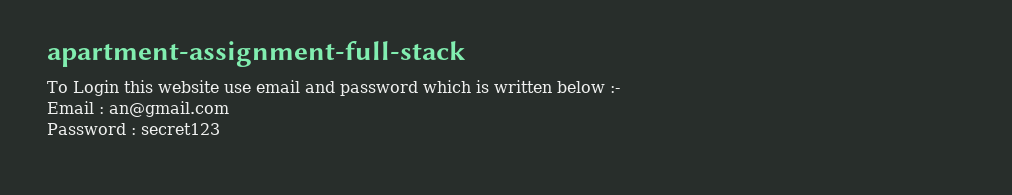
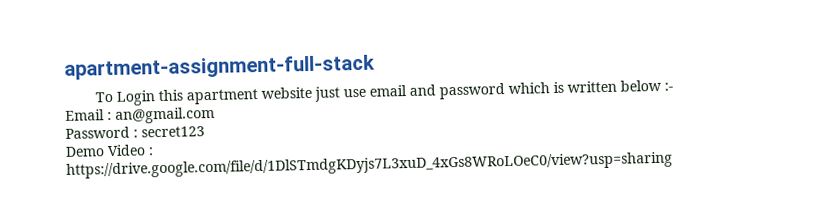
- To Login this website use email and password which is written below :-
+ To Login this apartment website just use email and password which is written below :-
+ Demo Video : https://drive.google.com/file/d/1DlSTmdgKDyjs7L3xuD_4xGs8WRoLOeC0/view?usp=sharing

